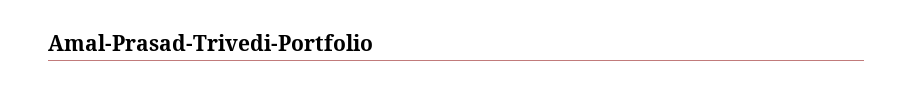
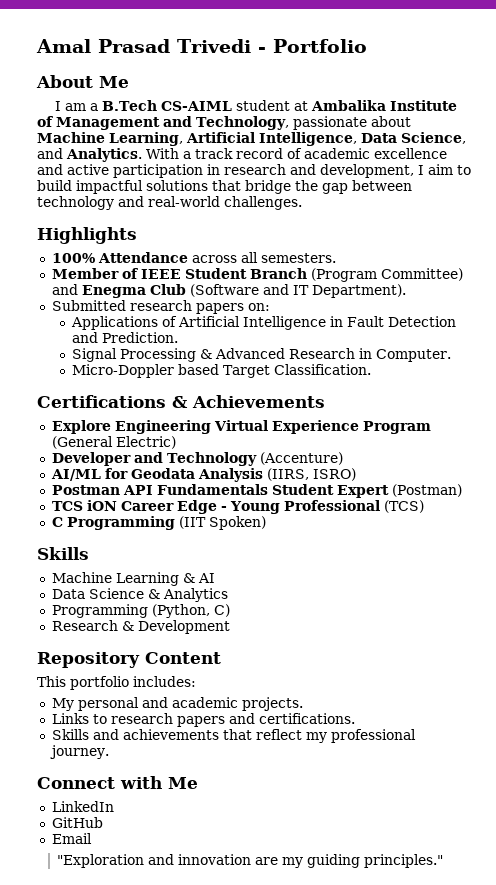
- Amal-Prasad-Trivedi-Portfolio
+ Amal Prasad Trivedi - Portfolio
+ About Me
+ I am a B.Tech CS-AIML student at Ambalika Institute of Management and Technology, passionate about Machine Learning, Artificial Intelligence, Data Science, and Analytics. With a track record of academic excellence and active participation in research and development, I aim to build impactful solutions that bridge the gap between technology and real-world challenges.
+ Highlights
+ 100% Attendance across all semesters.
+ Member of IEEE Student Branch (Program Committee) and Enegma Club (Software and IT Department).
+ Submitted research papers on:
+ Applications of Artificial Intelligence in Fault Detection and Prediction.
+ Signal Processing & Advanced Research in Computer.
+ Micro-Doppler based Target Classification.
+ Certifications & Achievements
+ Explore Engineering Virtual Experience Program (General Electric)
+ Developer and Technology (Accenture)
+ AI/ML for Geodata Analysis (IIRS, ISRO)
+ Postman API Fundamentals Student Expert (Postman)
+ TCS iON Career Edge - Young Professional (TCS)
+ C Programming (IIT Spoken)
+ Skills
+ Machine Learning & AI
+ Data Science & Analytics
+ Programming (Python, C)
+ Research & Development
+ Repository Content
+ This portfolio includes:
+ My personal and academic projects.
+ Links to research papers and certifications.
+ Skills and achievements that reflect my professional journey.
+ Connect with Me
+ LinkedIn
+ GitHub
+ Email
+ "Exploration and innovation are my guiding principles."

